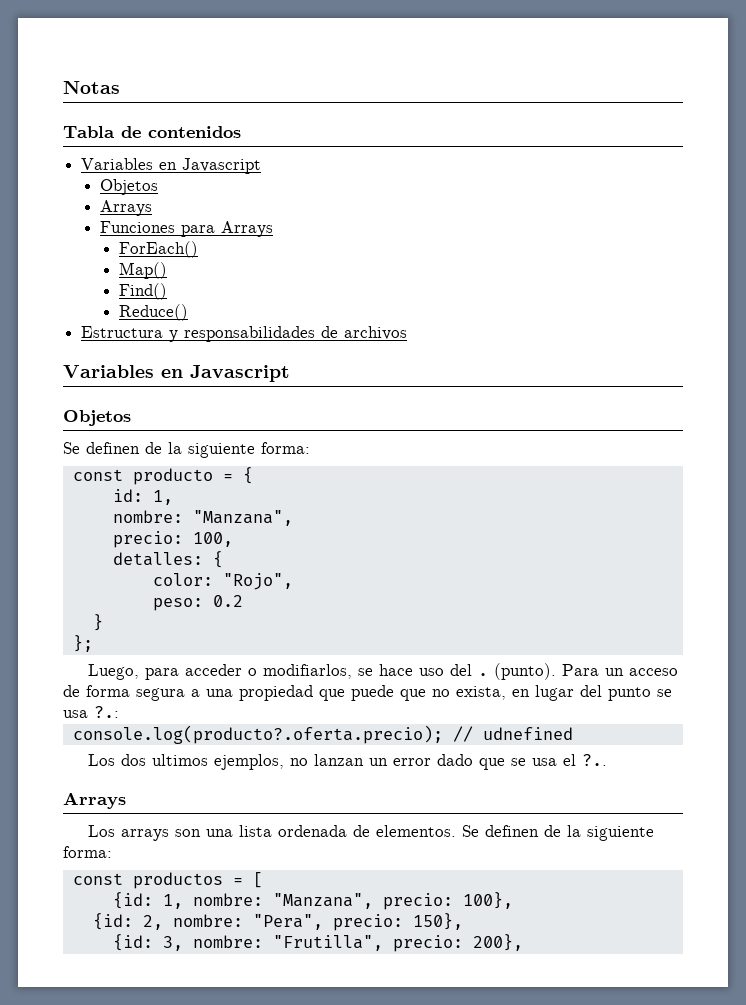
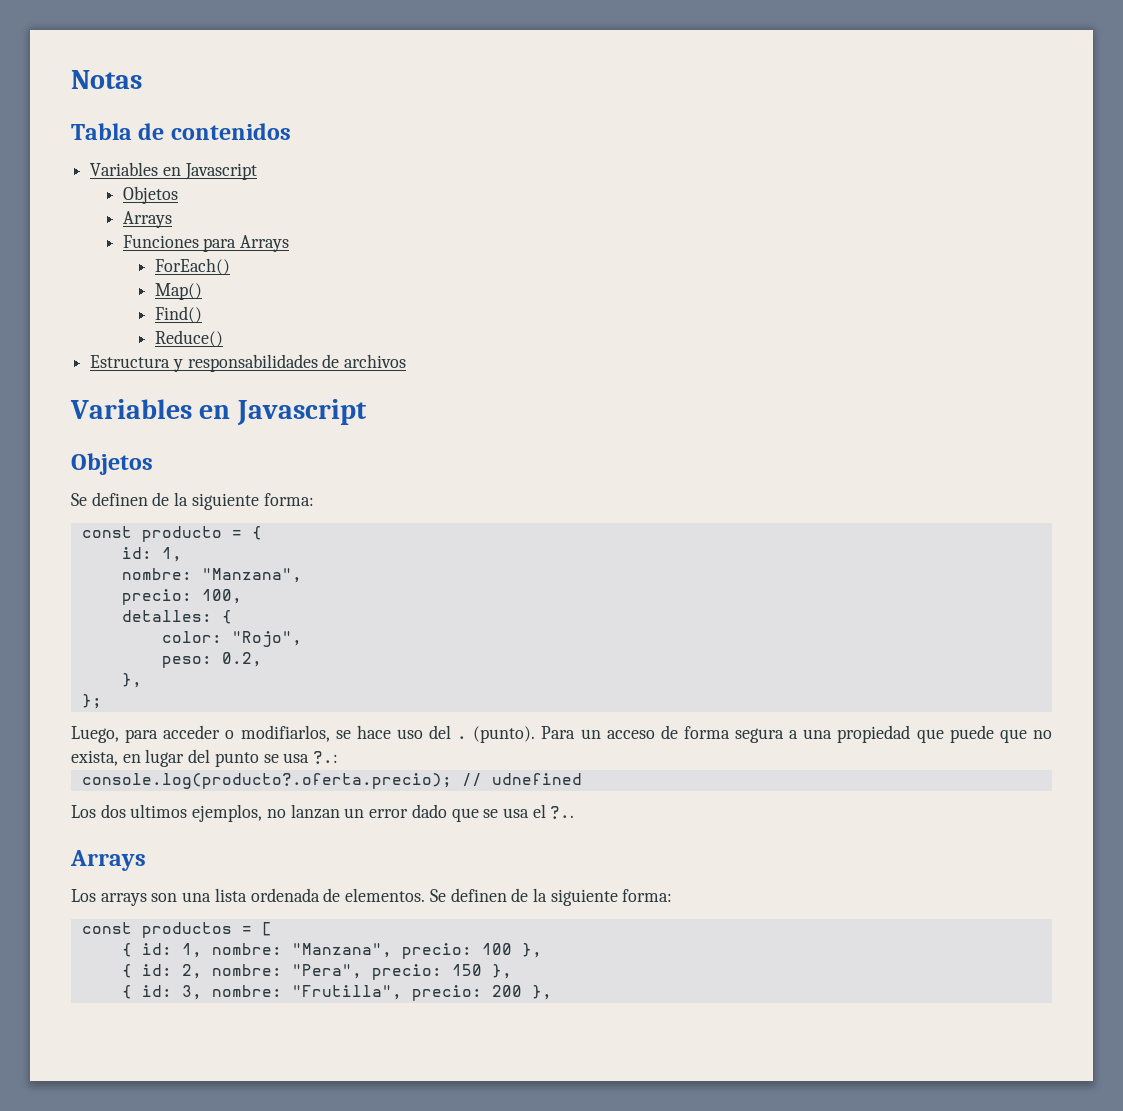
- peso: 0.2
- }
+ peso: 0.2,
+ },
- {id: 1, nombre: "Manzana", precio: 100},
- {id: 2, nombre: "Pera", precio: 150},
- {id: 3, nombre: "Frutilla", precio: 200},
+ { id: 1, nombre: "Manzana", precio: 100 },
+ { id: 2, nombre: "Pera", precio: 150 },
+ { id: 3, nombre: "Frutilla", precio: 200 },

